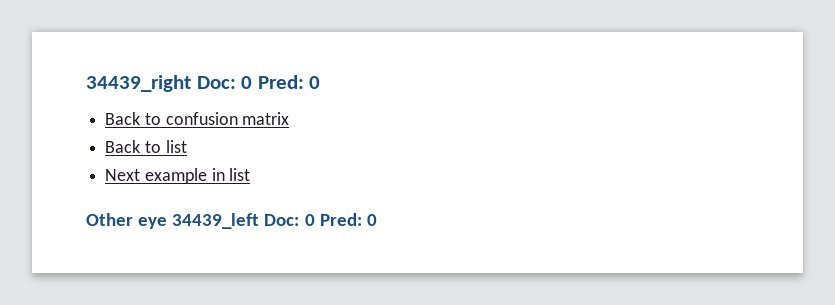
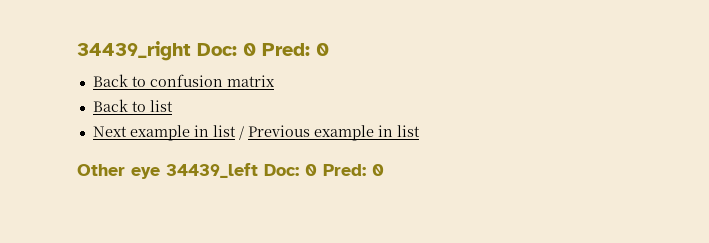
- Next example in list
+ Next example in list / Previous example in list

